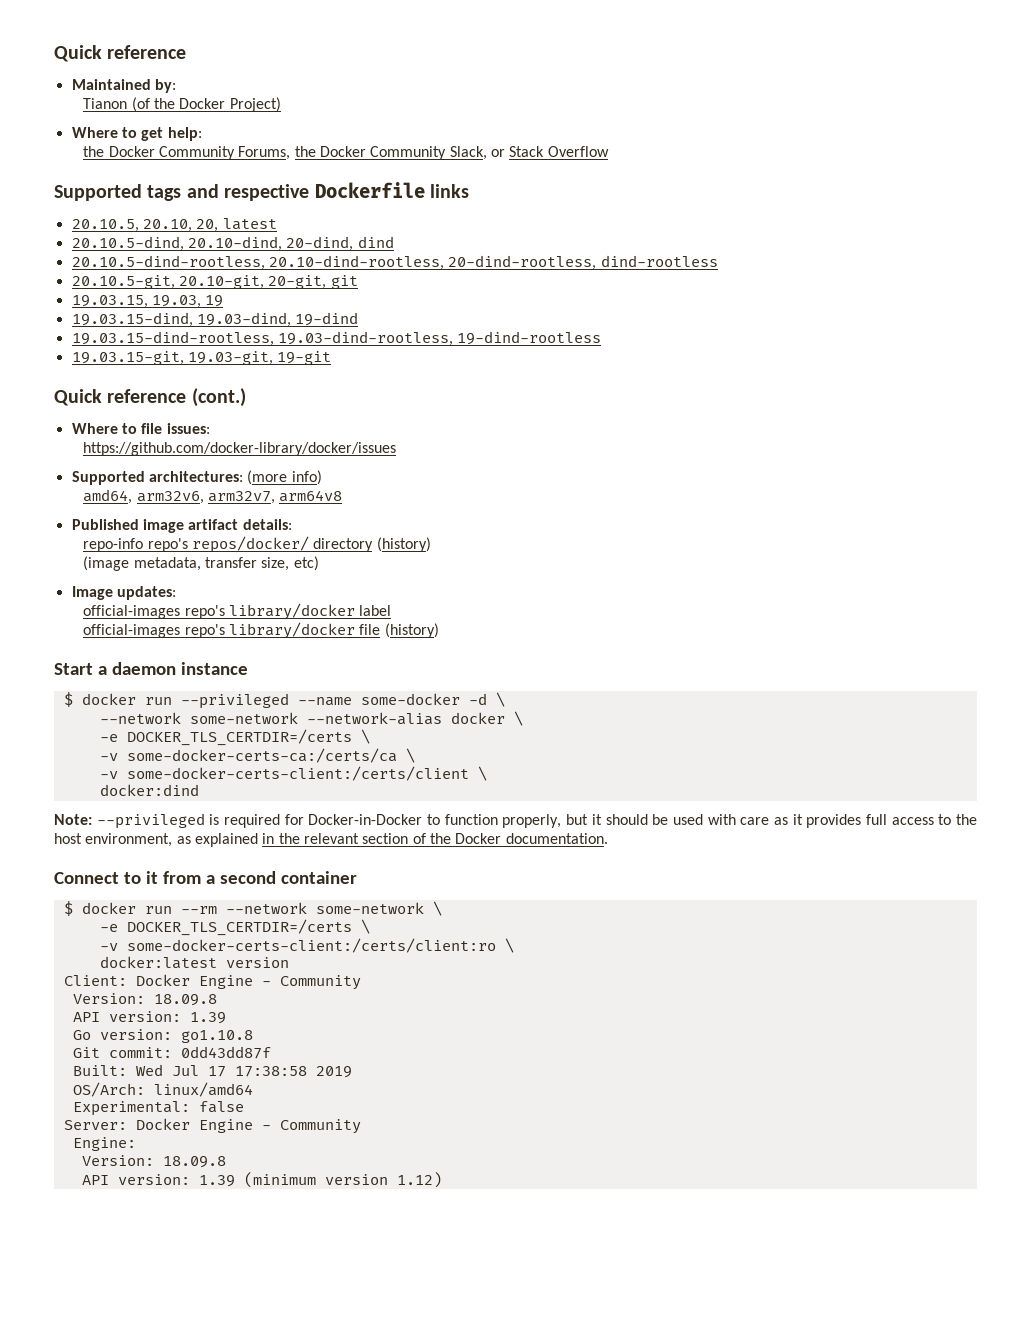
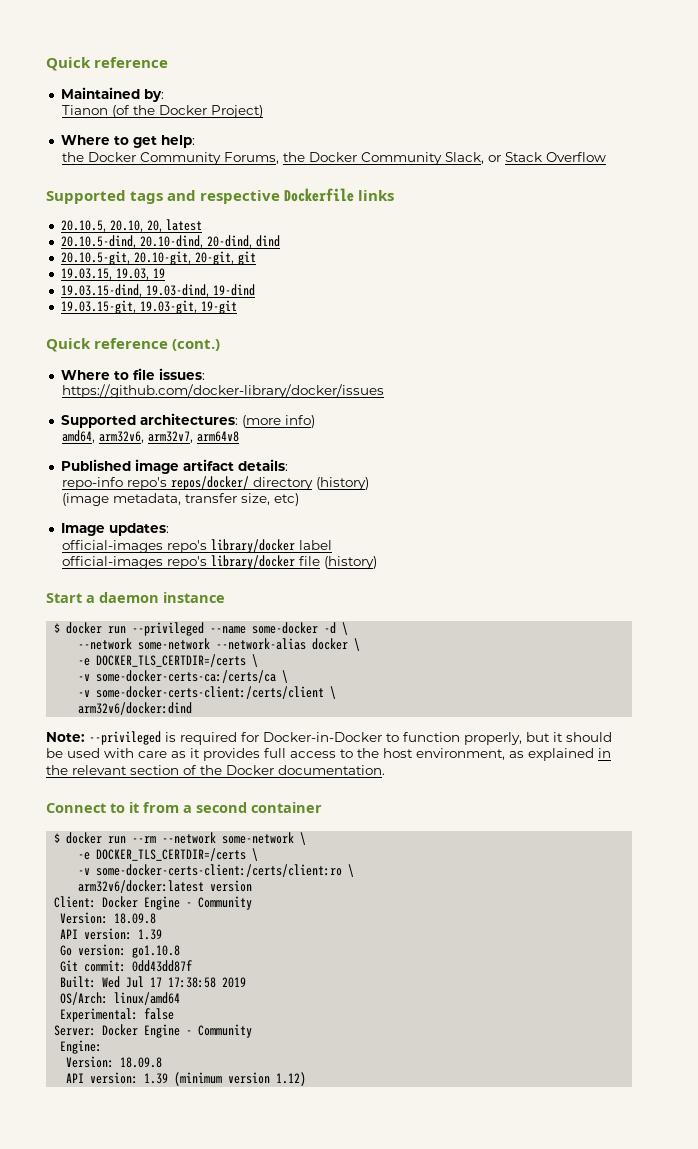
- 20.10.5-dind-rootless, 20.10-dind-rootless, 20-dind-rootless, dind-rootless
- 19.03.15-dind-rootless, 19.03-dind-rootless, 19-dind-rootless
- docker:dind
+ arm32v6/docker:dind
- docker:latest version
+ arm32v6/docker:latest version

